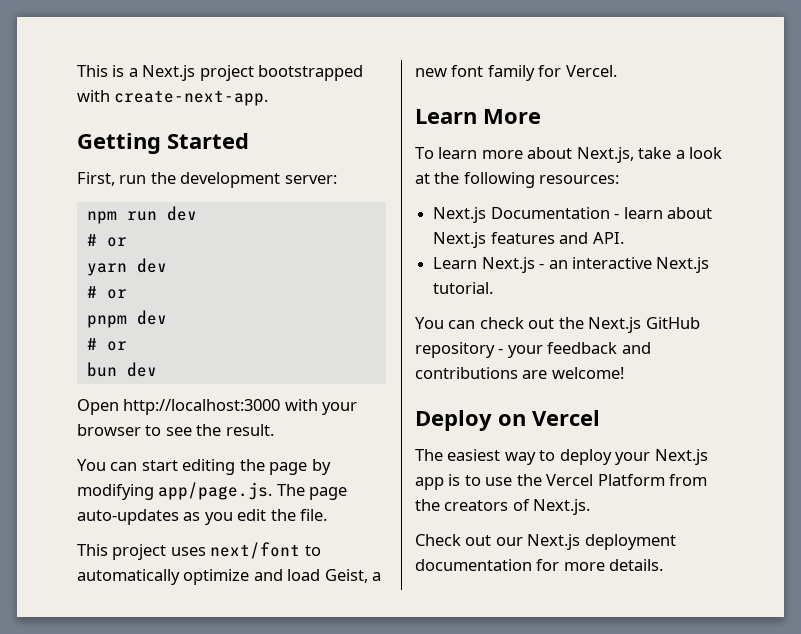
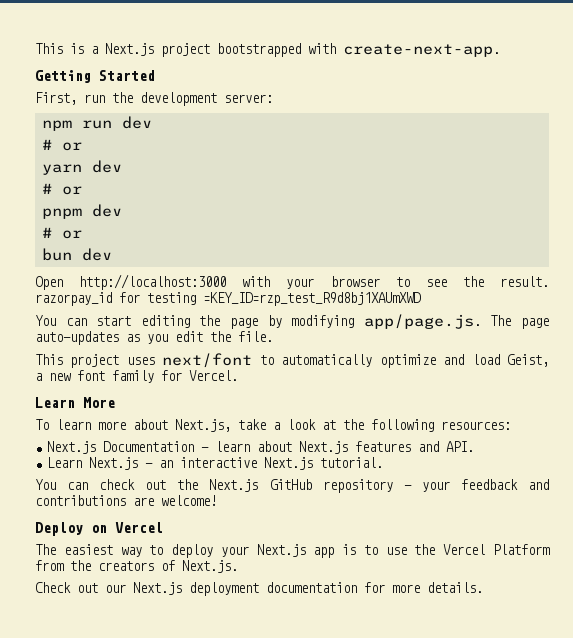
- Open http://localhost:3000 with your browser to see the result.
+ Open http://localhost:3000 with your browser to see the result. razorpay_id for testing =KEY_ID=rzp_test_R9d8bj1XAUmXWD

